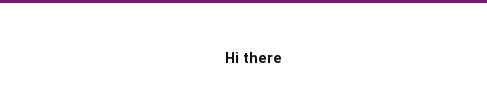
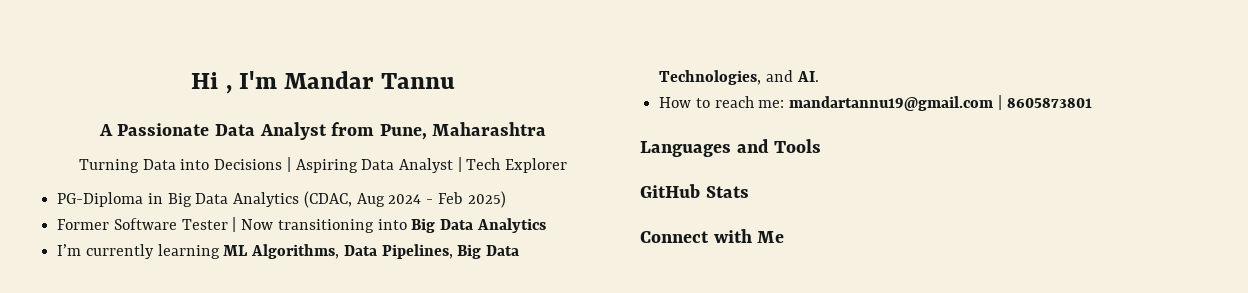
- Hi there
+ Hi , I'm Mandar Tannu
+ A Passionate Data Analyst from Pune, Maharashtra
+ Turning Data into Decisions | Aspiring Data Analyst | Tech Explorer
+ PG-Diploma in Big Data Analytics (CDAC, Aug 2024 - Feb 2025)
+ Former Software Tester | Now transitioning into Big Data Analytics
+ I’m currently learning ML Algorithms, Data Pipelines, Big Data Technologies, and AI.
+ How to reach me: mandartannu19@gmail.com | 8605873801
+ Languages and Tools
+ GitHub Stats
+ Connect with Me

